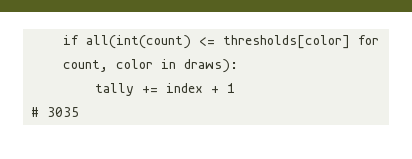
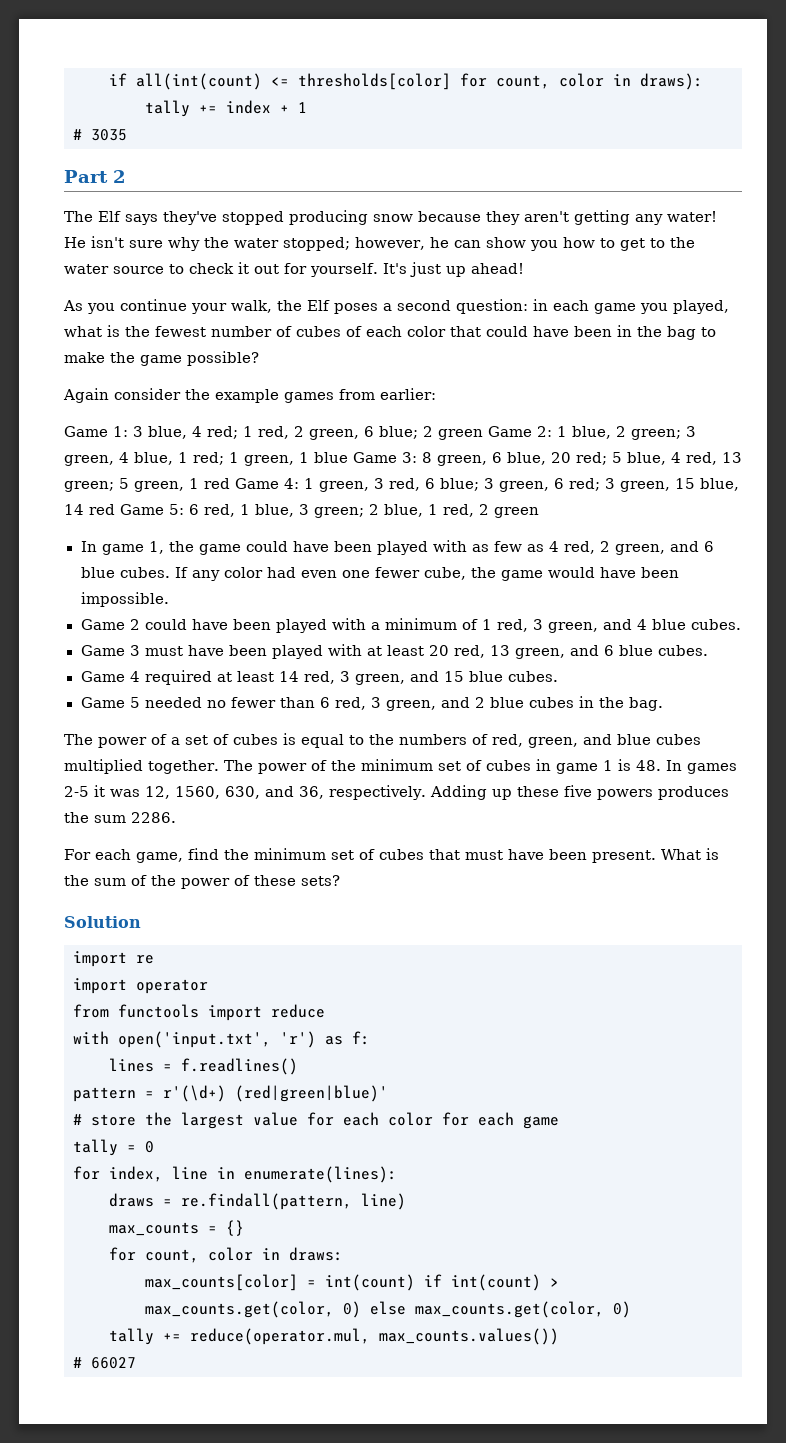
+ Part 2
+ The Elf says they've stopped producing snow because they aren't getting any water! He isn't sure why the water stopped; however, he can show you how to get to the water source to check it out for yourself. It's just up ahead!
+ As you continue your walk, the Elf poses a second question: in each game you played, what is the fewest number of cubes of each color that could have been in the bag to make the game possible?
+ Again consider the example games from earlier:
+ Game 1: 3 blue, 4 red; 1 red, 2 green, 6 blue; 2 green Game 2: 1 blue, 2 green; 3 green, 4 blue, 1 red; 1 green, 1 blue Game 3: 8 green, 6 blue, 20 red; 5 blue, 4 red, 13 green; 5 green, 1 red Game 4: 1 green, 3 red, 6 blue; 3 green, 6 red; 3 green, 15 blue, 14 red Game 5: 6 red, 1 blue, 3 green; 2 blue, 1 red, 2 green
+ In game 1, the game could have been played with as few as 4 red, 2 green, and 6 blue cubes. If any color had even one fewer cube, the game would have been impossible.
+ Game 2 could have been played with a minimum of 1 red, 3 green, and 4 blue cubes.
+ Game 3 must have been played with at least 20 red, 13 green, and 6 blue cubes.
+ Game 4 required at least 14 red, 3 green, and 15 blue cubes.
+ Game 5 needed no fewer than 6 red, 3 green, and 2 blue cubes in the bag.
+ The power of a set of cubes is equal to the numbers of red, green, and blue cubes multiplied together. The power of the minimum set of cubes in game 1 is 48. In games 2-5 it was 12, 1560, 630, and 36, respectively. Adding up these five powers produces the sum 2286.
+ For each game, find the minimum set of cubes that must have been present. What is the sum of the power of these sets?
+ Solution
+ import re
+ import operator
+ from functools import reduce
+ with open('input.txt', 'r') as f:
+ lines = f.readlines()
+ pattern = r'(\d+) (red|green|blue)'
+ # store the largest value for each color for each game
+ tally = 0
+ for index, line in enumerate(lines):
+ draws = re.findall(pattern, line)
+ max_counts = {}
+ for count, color in draws:
+ max_counts[color] = int(count) if int(count) > max_counts.get(color, 0) else max_counts.get(color, 0)
+ tally += reduce(operator.mul, max_counts.values())
+ # 66027

